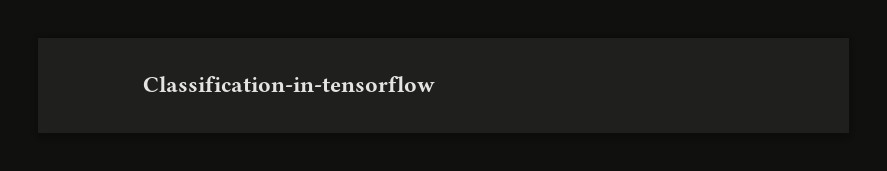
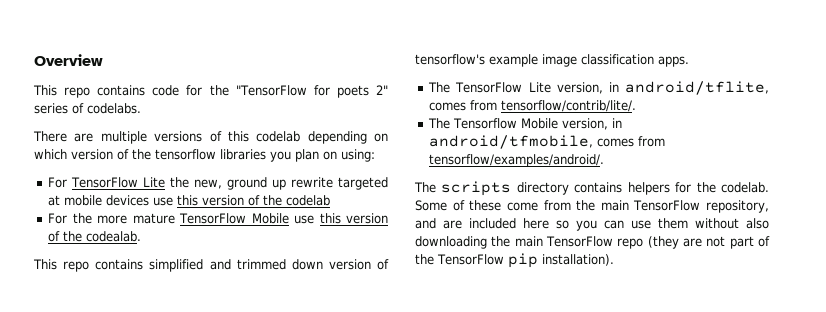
- Classification-in-tensorflow
+ Overview
+ This repo contains code for the "TensorFlow for poets 2" series of codelabs.
+ There are multiple versions of this codelab depending on which version of the tensorflow libraries you plan on using:
+ For TensorFlow Lite the new, ground up rewrite targeted at mobile devices use this version of the codelab
+ For the more mature TensorFlow Mobile use this version of the codealab.
+ This repo contains simplified and trimmed down version of tensorflow's example image classification apps.
+ The TensorFlow Lite version, in android/tflite, comes from tensorflow/contrib/lite/.
+ The Tensorflow Mobile version, in android/tfmobile, comes from tensorflow/examples/android/.
+ The scripts directory contains helpers for the codelab. Some of these come from the main TensorFlow repository, and are included here so you can use them without also downloading the main TensorFlow repo (they are not part of the TensorFlow pip installation).

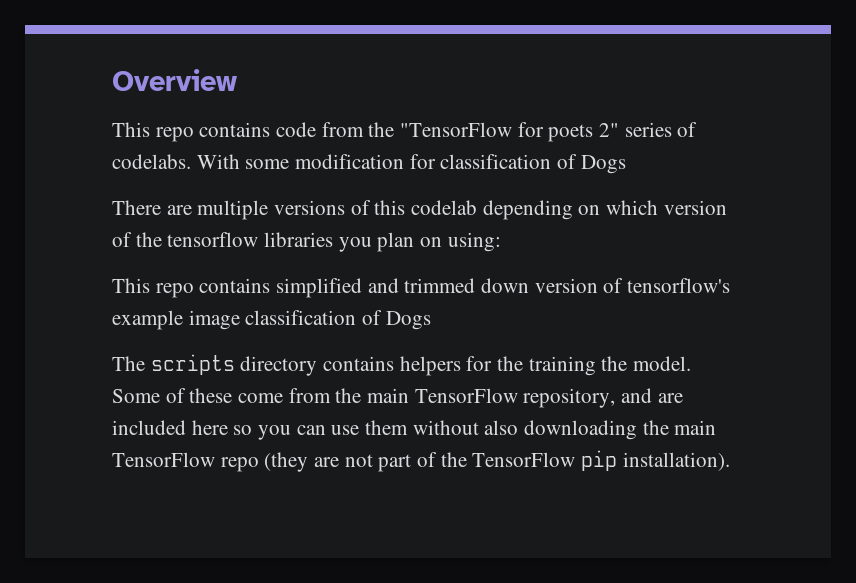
- This repo contains code for the "TensorFlow for poets 2" series of codelabs.
+ This repo contains code from the "TensorFlow for poets 2" series of codelabs. With some modification for classification of Dogs
- For TensorFlow Lite the new, ground up rewrite targeted at mobile devices use this version of the codelab
- For the more mature TensorFlow Mobile use this version of the codealab.
- This repo contains simplified and trimmed down version of tensorflow's example image classification apps.
- The TensorFlow Lite version, in android/tflite, comes from tensorflow/contrib/lite/.
- The Tensorflow Mobile version, in android/tfmobile, comes from tensorflow/examples/android/.
+ This repo contains simplified and trimmed down version of tensorflow's example image classification of Dogs
- The scripts directory contains helpers for the codelab.
+ The scripts directory contains helpers for the training the model.

